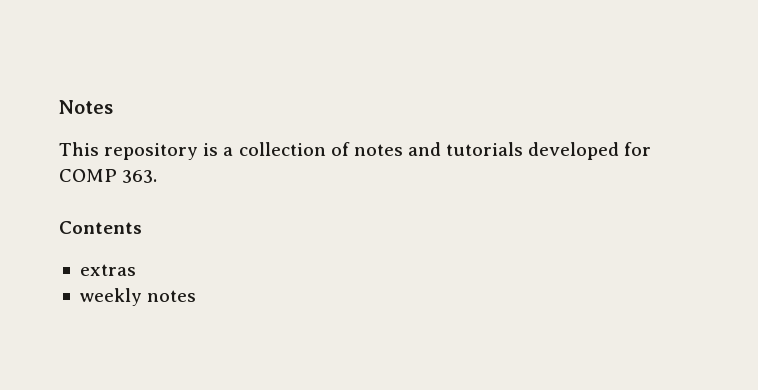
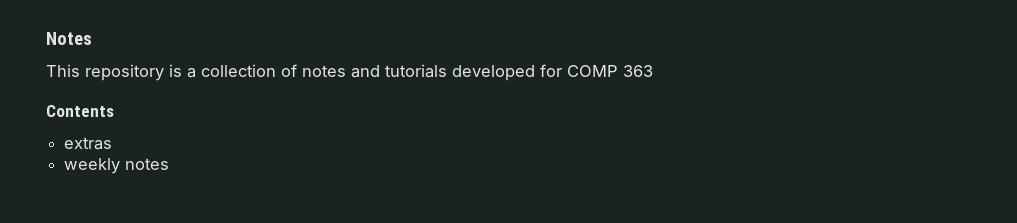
- This repository is a collection of notes and tutorials developed for COMP 363.
+ This repository is a collection of notes and tutorials developed for COMP 363

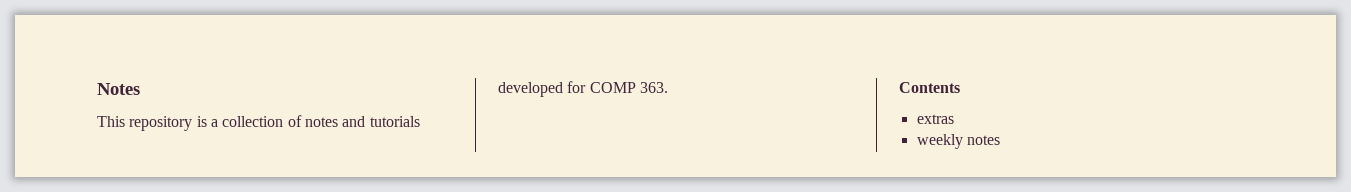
- This repository is a collection of notes and tutorials developed for COMP 363
+ This repository is a collection of notes and tutorials developed for COMP 363.

